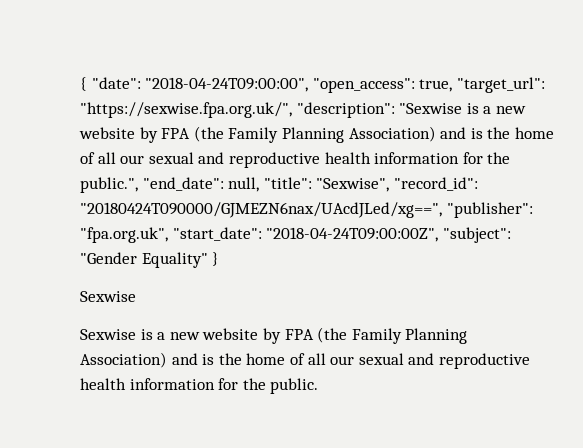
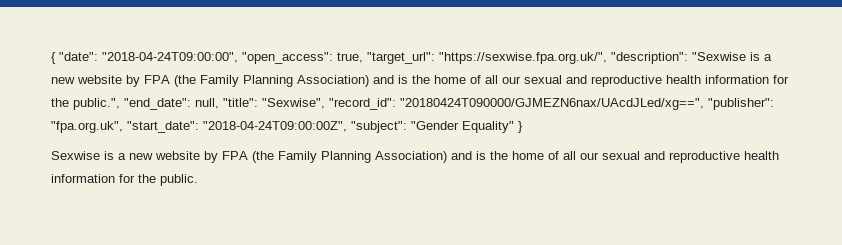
  "Gender Equality" }
- Sexwise

